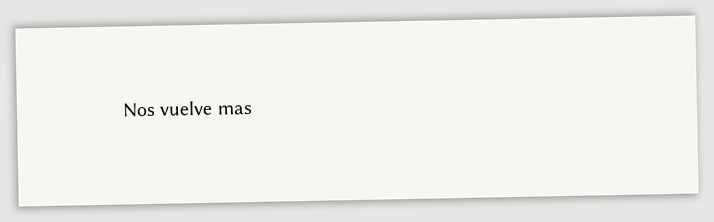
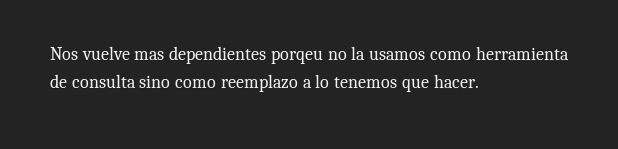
- Nos vuelve mas
+ Nos vuelve mas dependientes porqeu no la usamos como herramienta de consulta sino como reemplazo a lo tenemos que hacer.

